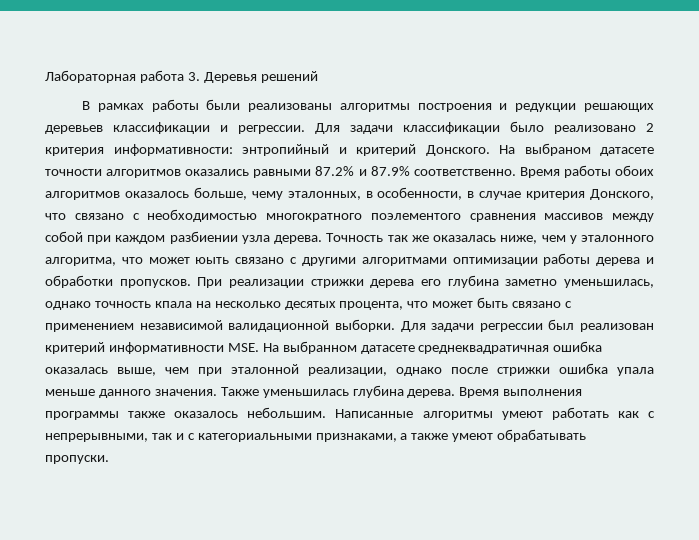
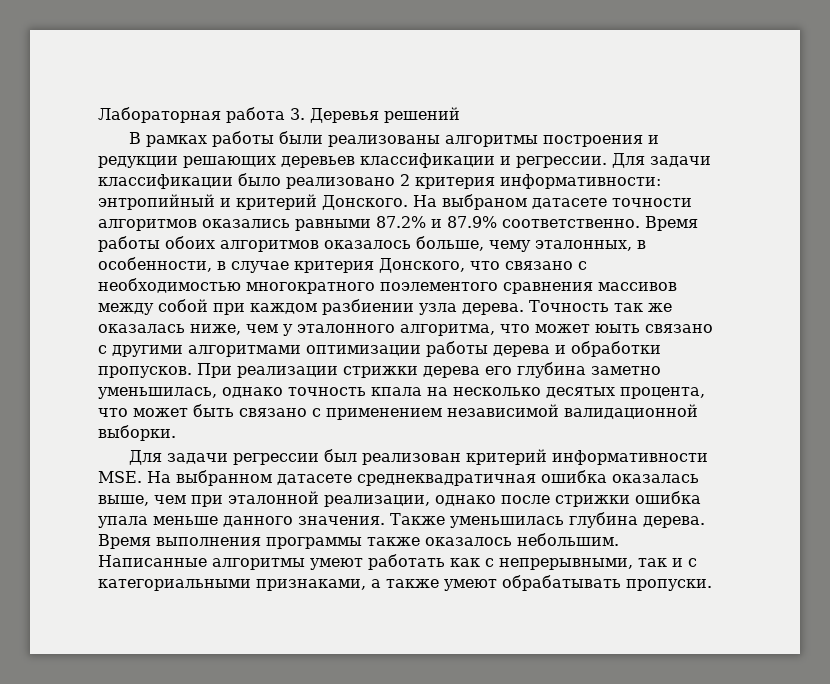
- При реализации стрижки дерева его глубина заметно уменьшилась, однако точность кпала на несколько десятых процента, что может быть связано с применением независимой валидационной выборки. Для задачи регрессии был реализован критерий информативности MSE. На выбранном датасете среднеквадратичная ошибка оказалась выше, чем при эталонной реализации, однако после стрижки ошибка упала меньше данного значения.
+ При реализации стрижки дерева его глубина заметно уменьшилась, однако точность кпала на несколько десятых процента, что может быть связано с применением независимой валидационной выборки.
+ Для задачи регрессии был реализован критерий информативности MSE. На выбранном датасете среднеквадратичная ошибка оказалась выше, чем при эталонной реализации, однако после стрижки ошибка упала меньше данного значения.

